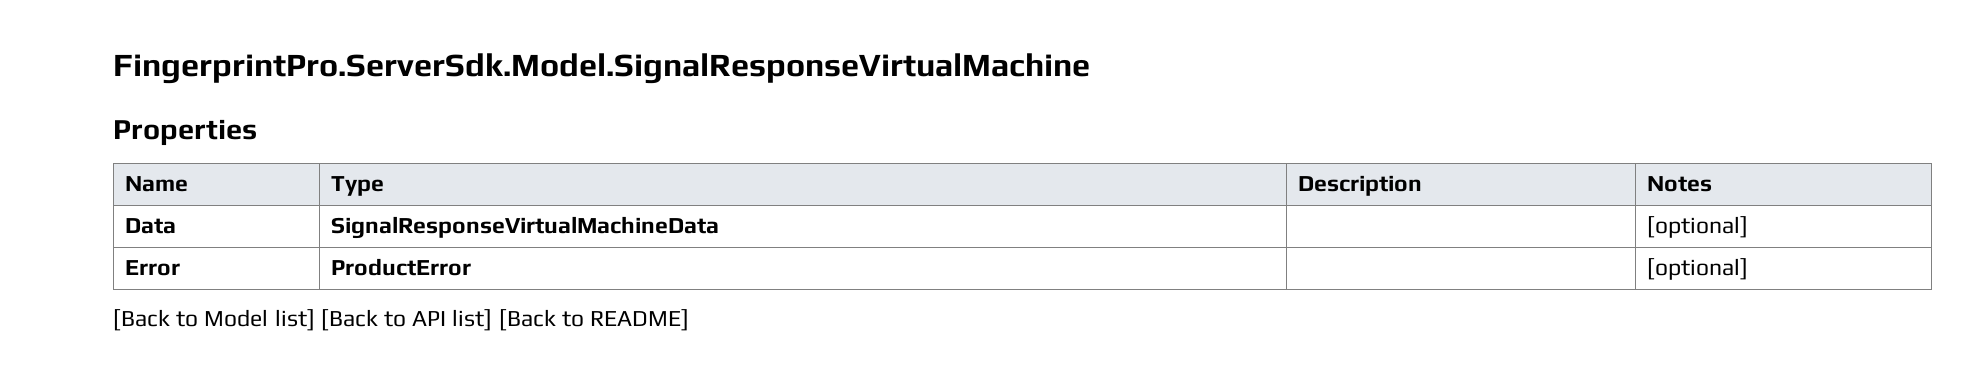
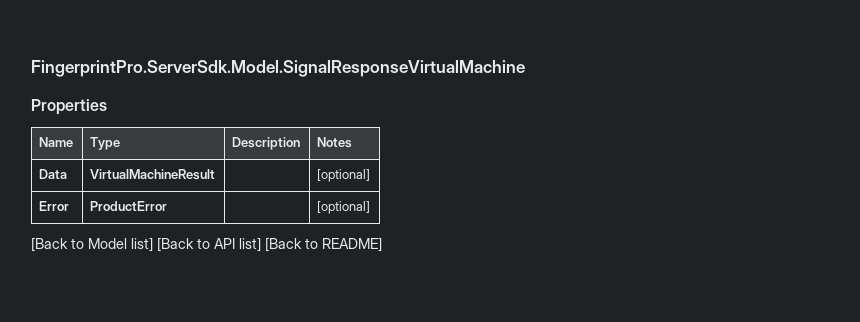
- Data | SignalResponseVirtualMachineData | | [optional]
+ Data | VirtualMachineResult | | [optional]

